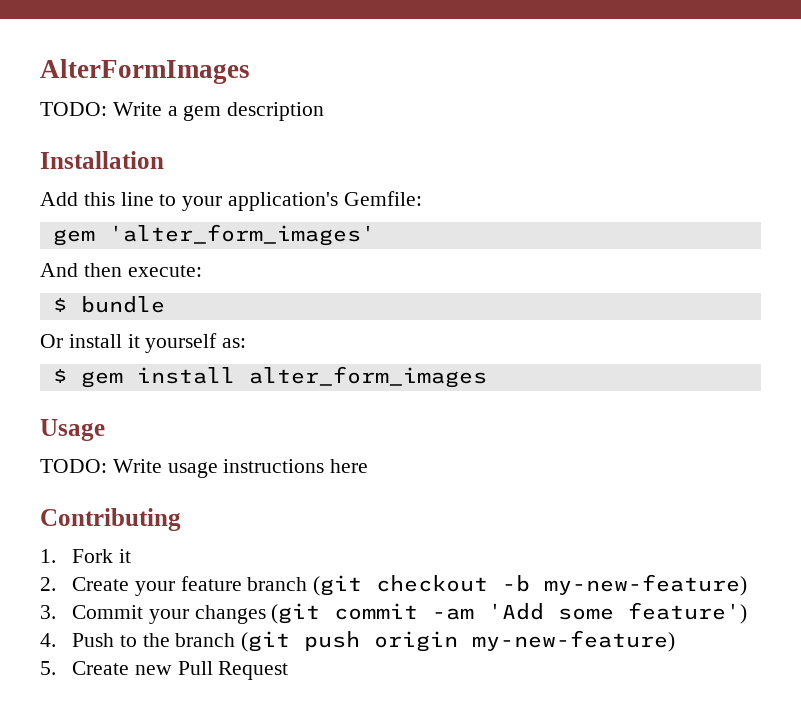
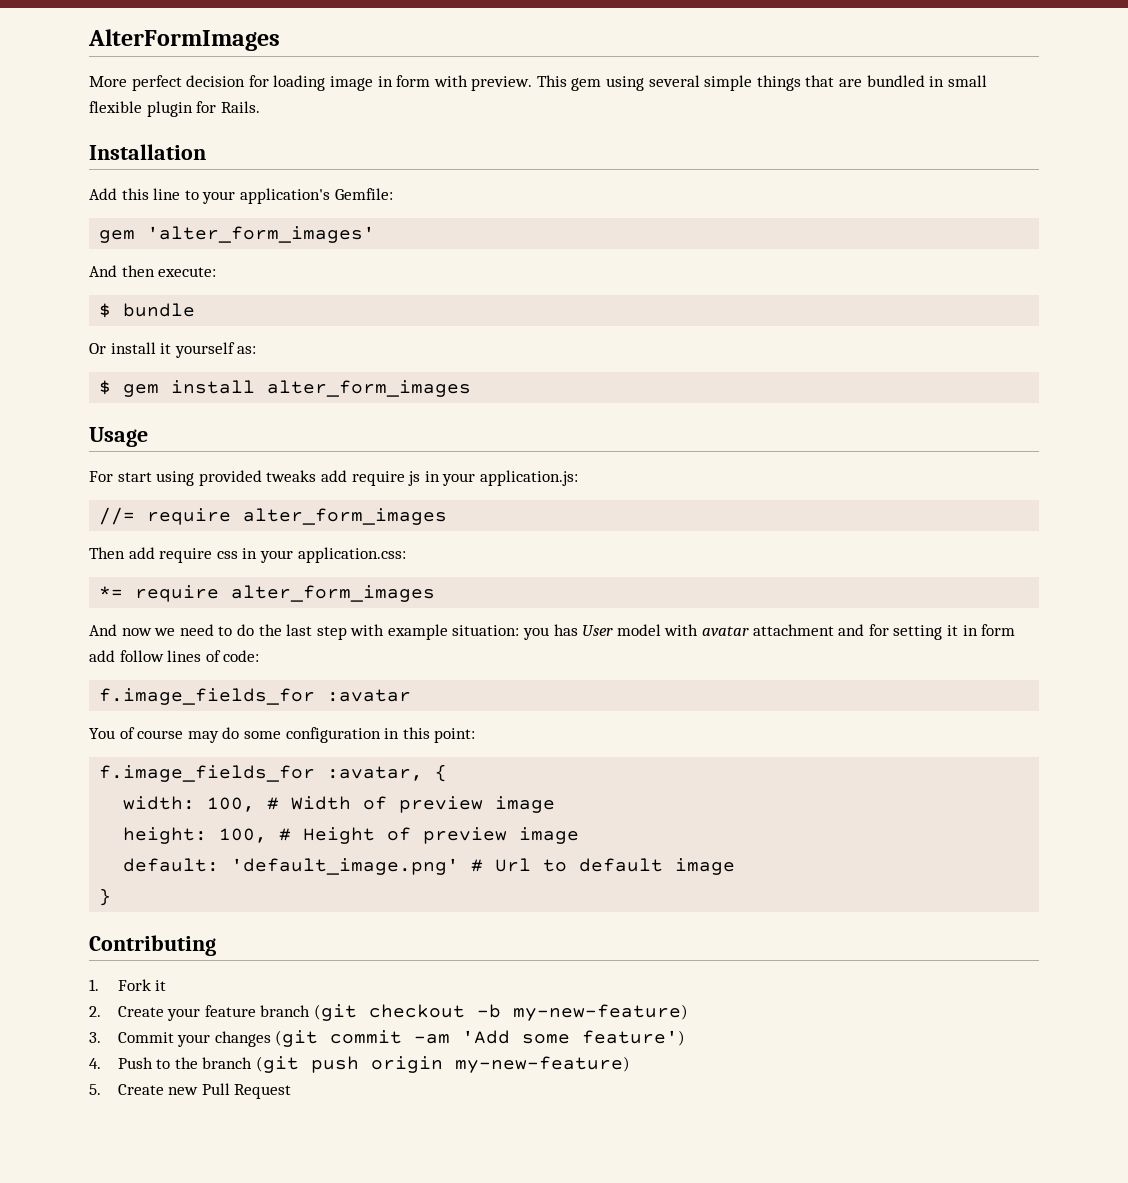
- TODO: Write a gem description
+ More perfect decision for loading image in form with preview. This gem using several simple things that are bundled in small flexible plugin for Rails.
- TODO: Write usage instructions here
+ For start using provided tweaks add require js in your application.js:
+ //= require alter_form_images
+ Then add require css in your application.css:
+ *= require alter_form_images
+ And now we need to do the last step with example situation: you has User model with avatar attachment and for setting it in form add follow lines of code:
+ f.image_fields_for :avatar
+ You of course may do some configuration in this point:
+ f.image_fields_for :avatar, {
+ width: 100, # Width of preview image
+ height: 100, # Height of preview image
+ default: 'default_image.png' # Url to default image
+ }

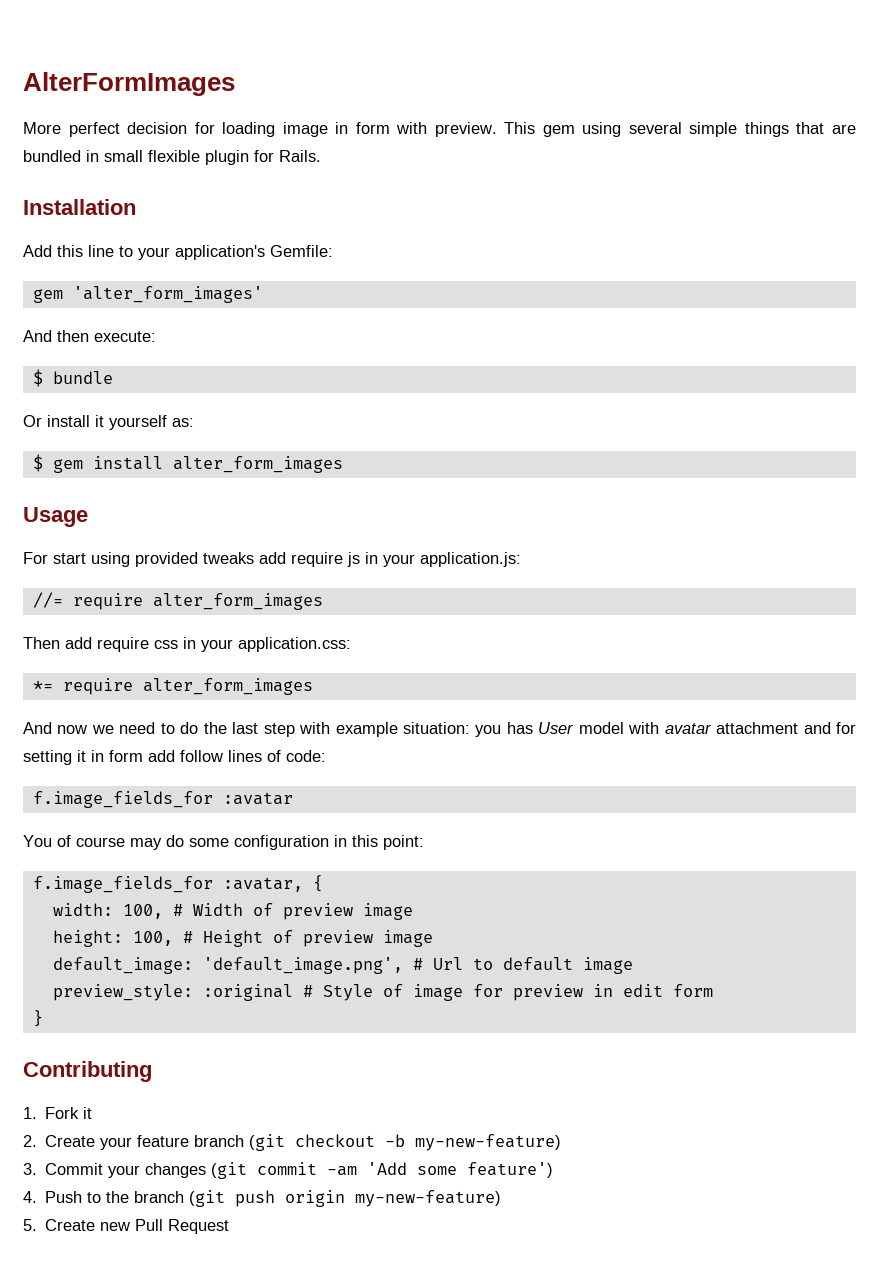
- default: 'default_image.png' # Url to default image
+ default_image: 'default_image.png', # Url to default image
+ preview_style: :original # Style of image for preview in edit form

